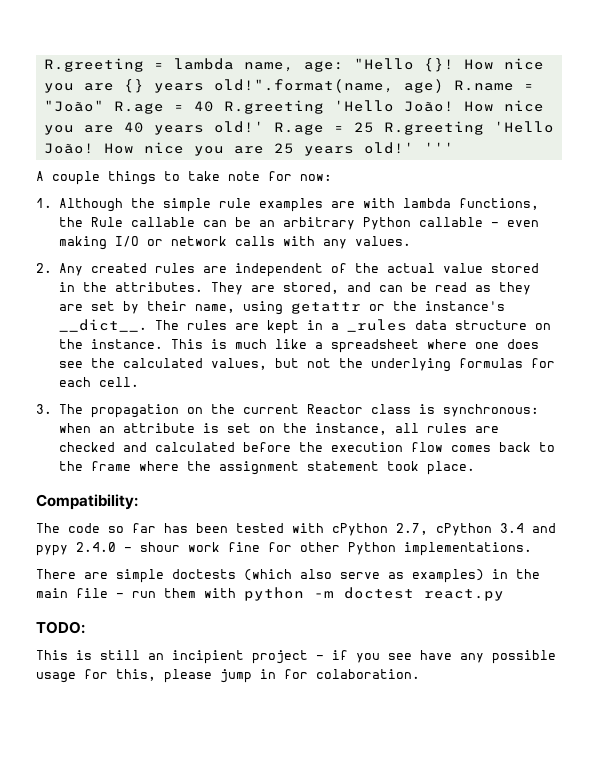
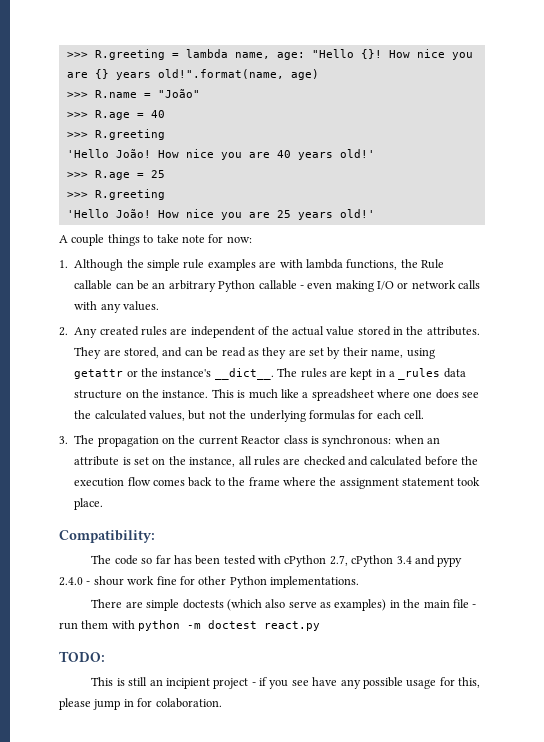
- R.greeting = lambda name, age: "Hello {}!
+ >>> R.greeting = lambda name, age: "Hello {}!
- How nice you are {} years old!".format(name, age) R.name = "João" R.age = 40 R.greeting 'Hello João!
+ How nice you are {} years old!".format(name, age)
+ >>> R.name = "João"
+ >>> R.age = 40
+ >>> R.greeting
+ 'Hello João!
- How nice you are 40 years old!' R.age = 25 R.greeting 'Hello João!
+ How nice you are 40 years old!'
+ >>> R.age = 25
+ >>> R.greeting
+ 'Hello João!
- '''

